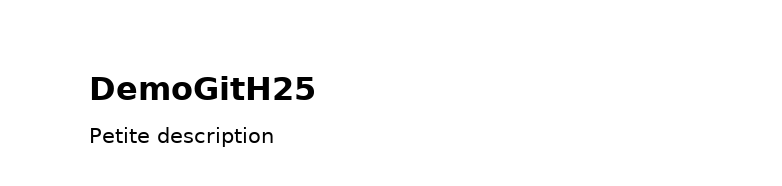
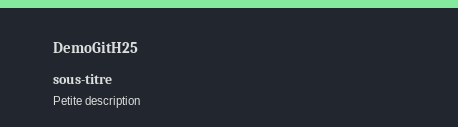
+ sous-titre

